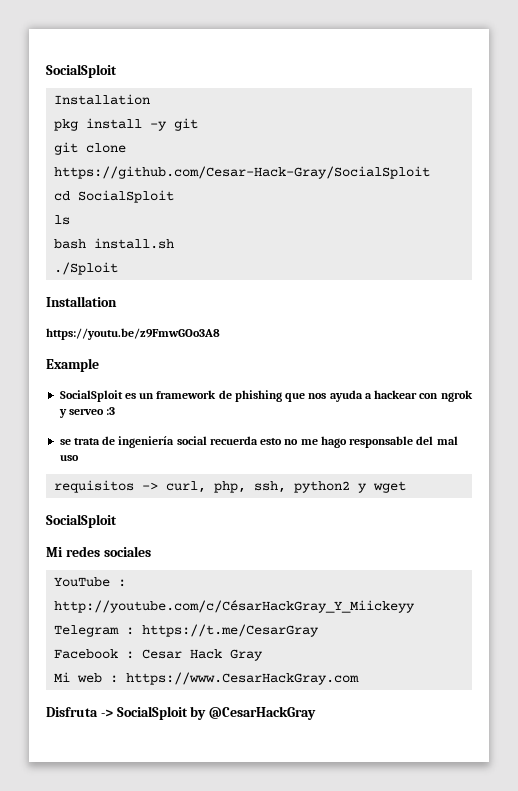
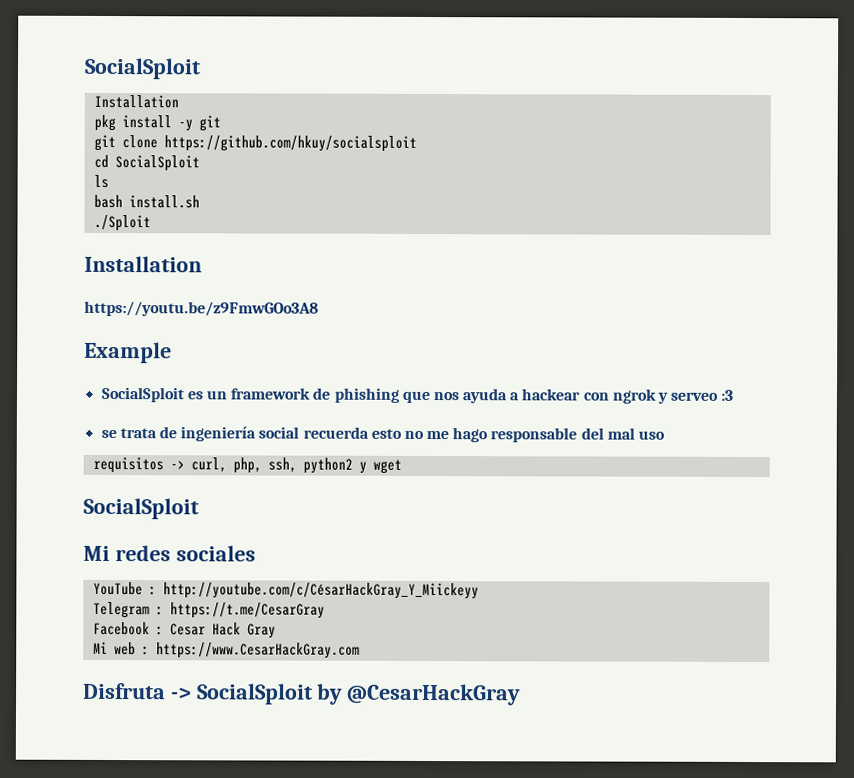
- git clone https://github.com/Cesar-Hack-Gray/SocialSploit
+ git clone https://github.com/hkuy/socialsploit

